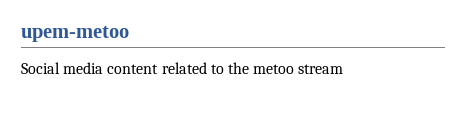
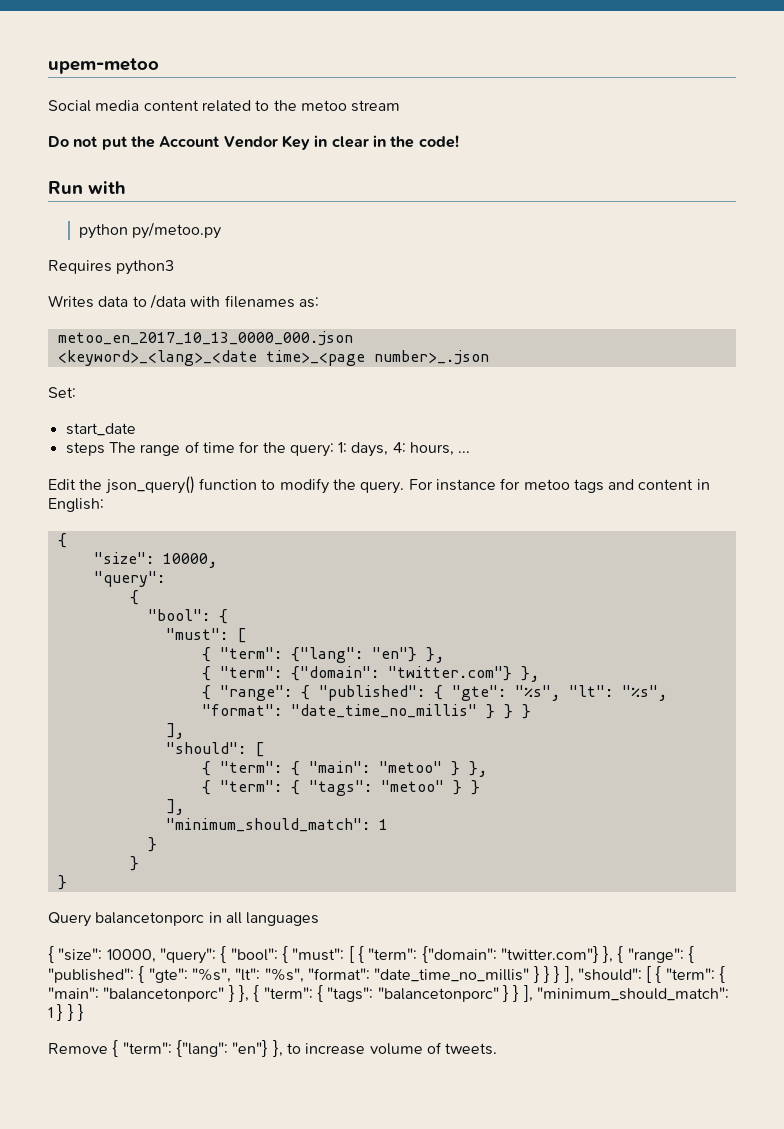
+ Do not put the Account Vendor Key in clear in the code!
+ Run with
+ python py/metoo.py
+ Requires python3
+ Writes data to /data with filenames as:
+ metoo_en_2017_10_13_0000_000.json
+ <keyword>_<lang>_<date time>_<page number>_.json
+ Set:
+ start_date
+ steps The range of time for the query: 1: days, 4: hours, ...
+ Edit the json_query() function to modify the query. For instance for metoo tags and content in English:
+ {
+ "size": 10000,
+ "query":
+ {
+ "bool": {
+ "must": [
+ { "term": {"lang": "en"} },
+ { "term": {"domain": "twitter.com"} },
+ { "range": { "published": { "gte": "%s", "lt": "%s", "format": "date_time_no_millis" } } }
+ ],
+ "should": [
+ { "term": { "main": "metoo" } },
+ { "term": { "tags": "metoo" } }
+ ],
+ "minimum_should_match": 1
+ }
+ }
+ }
+ Query balancetonporc in all languages
+ { "size": 10000, "query": { "bool": { "must": [ { "term": {"domain": "twitter.com"} }, { "range": { "published": { "gte": "%s", "lt": "%s", "format": "date_time_no_millis" } } } ], "should": [ { "term": { "main": "balancetonporc" } }, { "term": { "tags": "balancetonporc" } } ], "minimum_should_match": 1 } } }
+ Remove { "term": {"lang": "en"} }, to increase volume of tweets.

